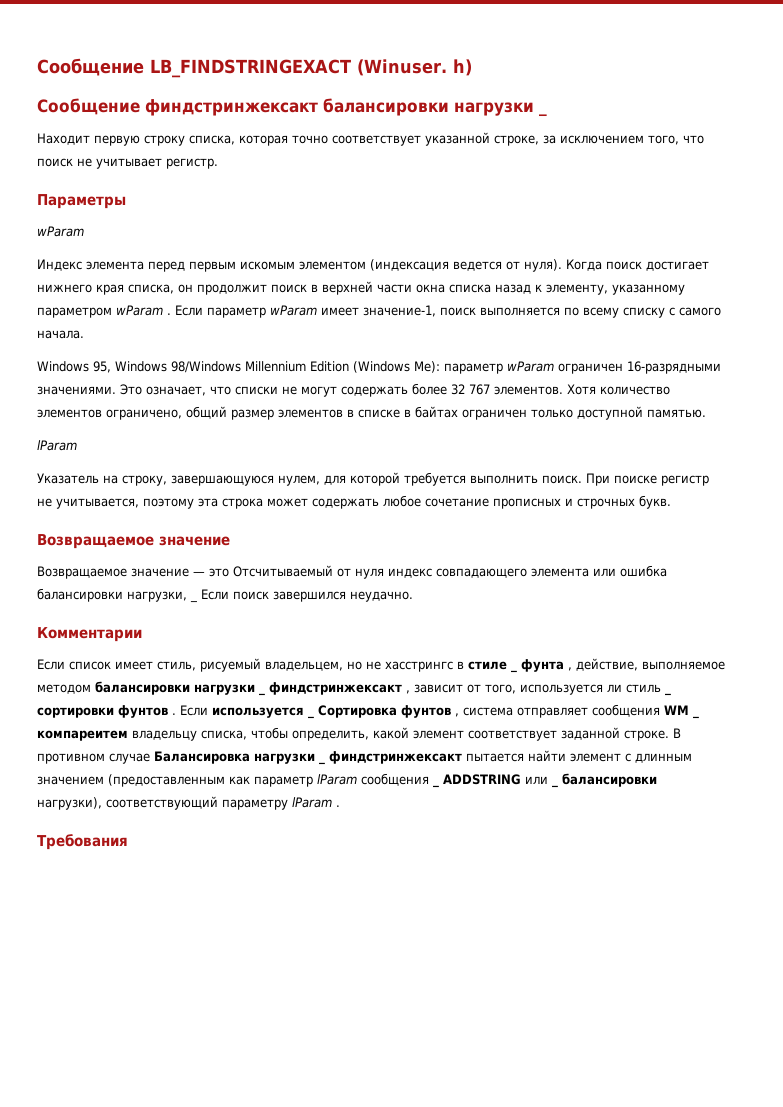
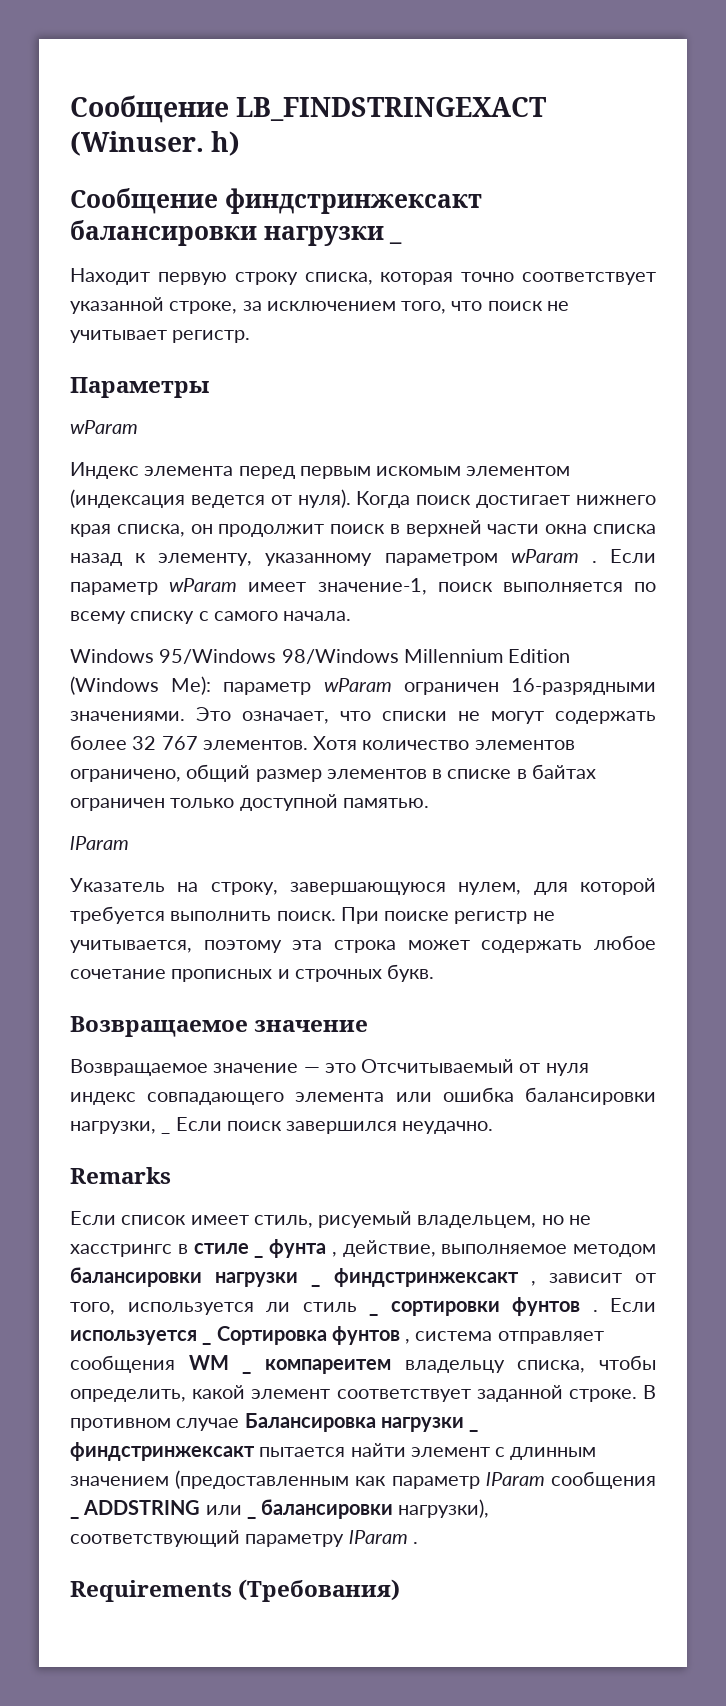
- Windows 95, Windows 98/Windows Millennium Edition (Windows Me): параметр wParam ограничен 16-разрядными значениями.
+ Windows 95/Windows 98/Windows Millennium Edition (Windows Me): параметр wParam ограничен 16-разрядными значениями.
- Комментарии
+ Remarks
- Требования
+ Requirements (Требования)

